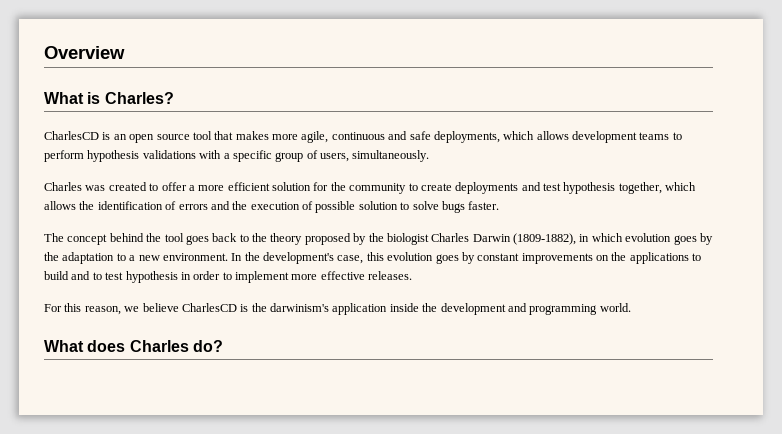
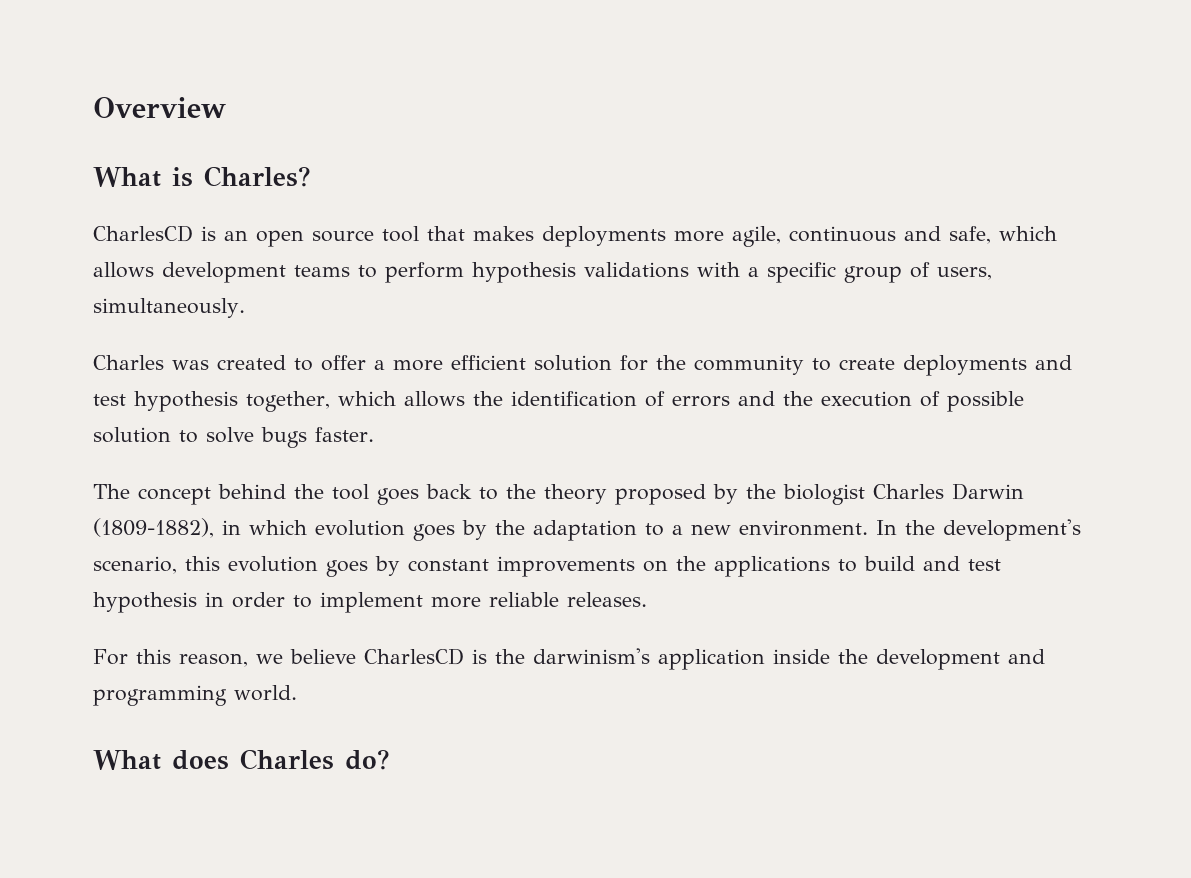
- CharlesCD is an open source tool that makes more agile, continuous and safe deployments, which allows development teams to perform hypothesis validations with a specific group of users, simultaneously.
+ CharlesCD is an open source tool that makes deployments more agile, continuous and safe, which allows development teams to perform hypothesis validations with a specific group of users, simultaneously.
- In the development's case, this evolution goes by constant improvements on the applications to build and to test hypothesis in order to implement more effective releases.
+ In the development's scenario, this evolution goes by constant improvements on the applications to build and test hypothesis in order to implement more reliable releases.

